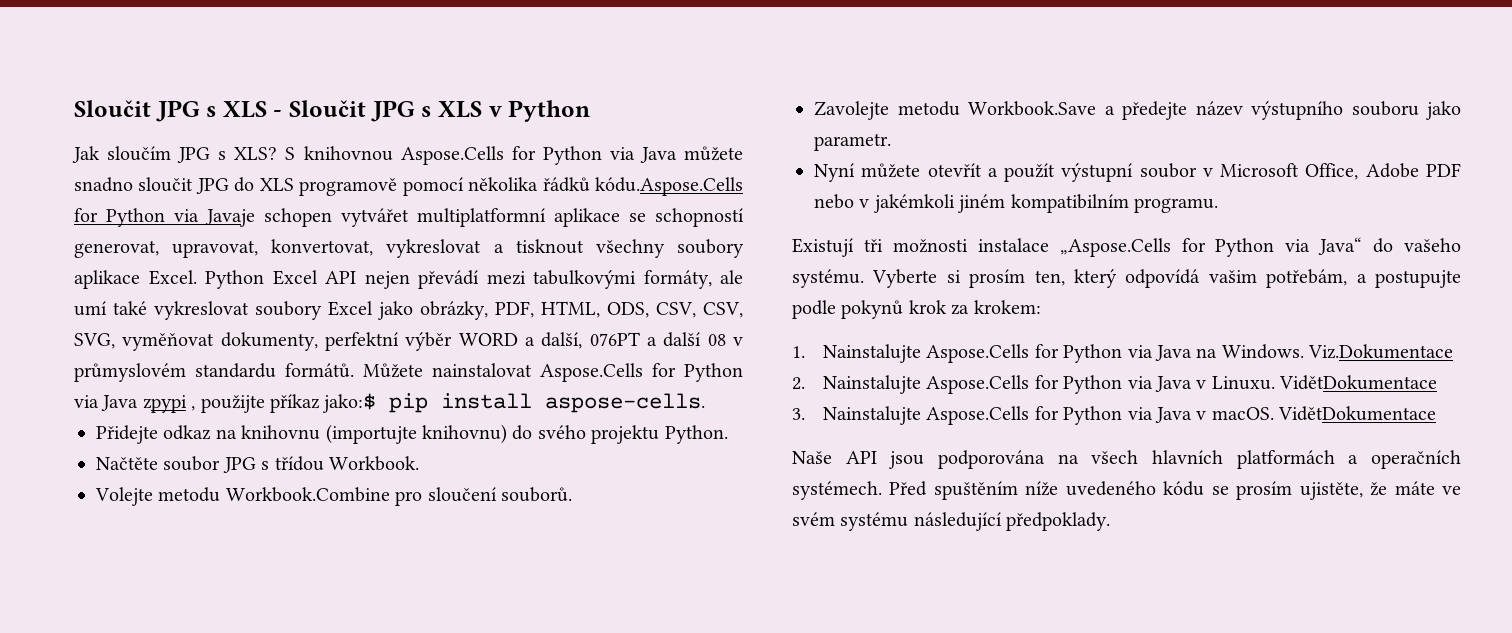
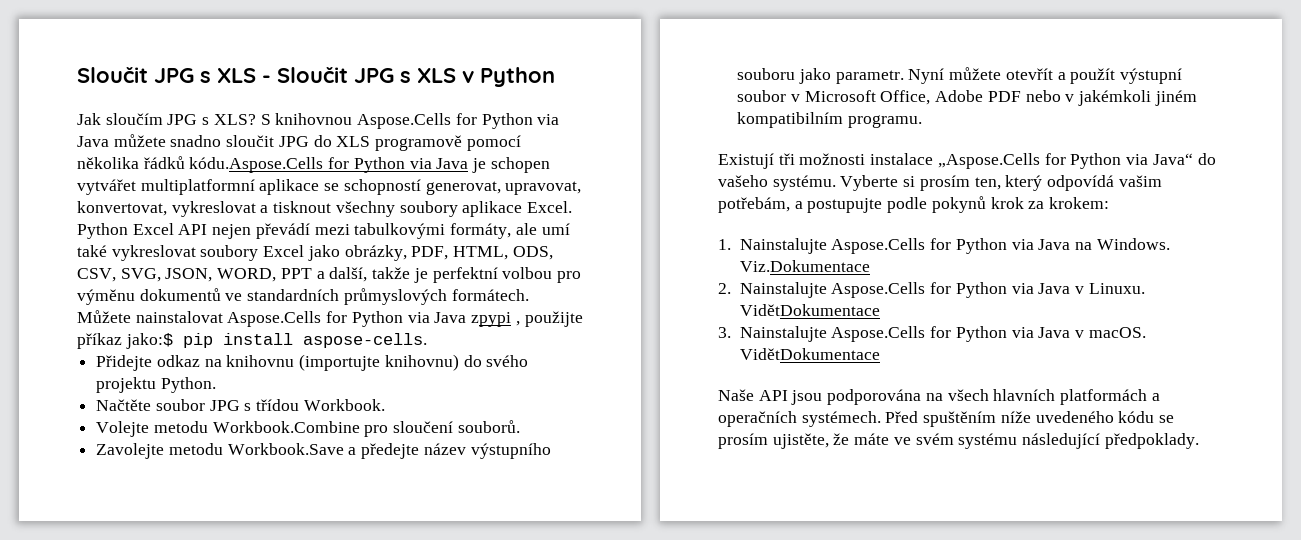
- S knihovnou Aspose.Cells for Python via Java můžete snadno sloučit JPG do XLS programově pomocí několika řádků kódu.Aspose.Cells for Python via Javaje schopen vytvářet multiplatformní aplikace se schopností generovat, upravovat, konvertovat, vykreslovat a tisknout všechny soubory aplikace Excel.
+ S knihovnou Aspose.Cells for Python via Java můžete snadno sloučit JPG do XLS programově pomocí několika řádků kódu.Aspose.Cells for Python via Java je schopen vytvářet multiplatformní aplikace se schopností generovat, upravovat, konvertovat, vykreslovat a tisknout všechny soubory aplikace Excel.
- Python Excel API nejen převádí mezi tabulkovými formáty, ale umí také vykreslovat soubory Excel jako obrázky, PDF, HTML, ODS, CSV, CSV, SVG, vyměňovat dokumenty, perfektní výběr WORD a další, 076PT a další 08 v průmyslovém standardu formátů.
+ Python Excel API nejen převádí mezi tabulkovými formáty, ale umí také vykreslovat soubory Excel jako obrázky, PDF, HTML, ODS, CSV, SVG, JSON, WORD, PPT a další, takže je perfektní volbou pro výměnu dokumentů ve standardních průmyslových formátech.
- Zavolejte metodu Workbook.Save a předejte název výstupního souboru jako parametr.
- Nyní můžete otevřít a použít výstupní soubor v Microsoft Office, Adobe PDF nebo v jakémkoli jiném kompatibilním programu.
+ Zavolejte metodu Workbook.Save a předejte název výstupního souboru jako parametr. Nyní můžete otevřít a použít výstupní soubor v Microsoft Office, Adobe PDF nebo v jakémkoli jiném kompatibilním programu.

